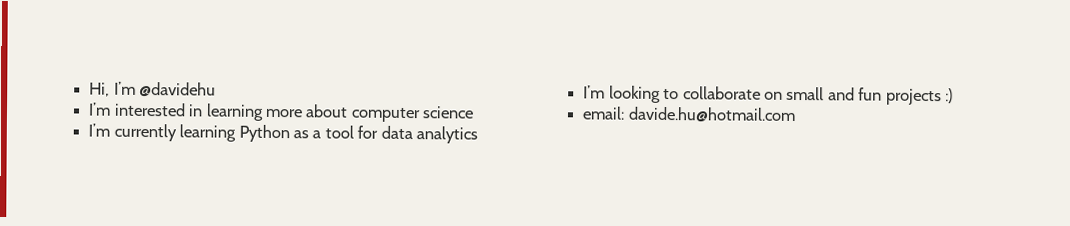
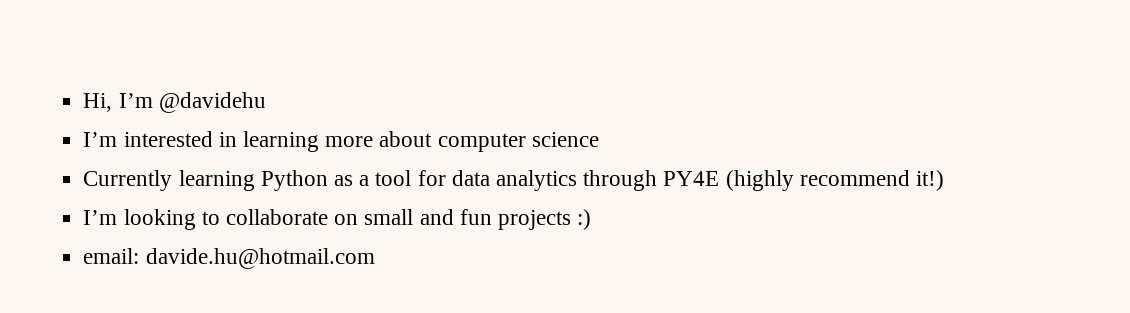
- I’m currently learning Python as a tool for data analytics
+ Currently learning Python as a tool for data analytics through PY4E (highly recommend it!)

